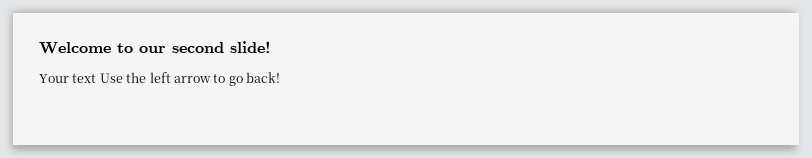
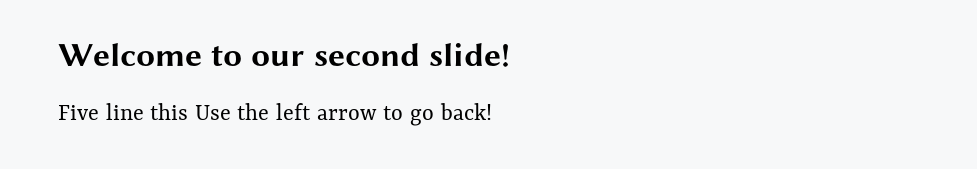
- Your text Use the left arrow to go back!
+ Five line this Use the left arrow to go back!

